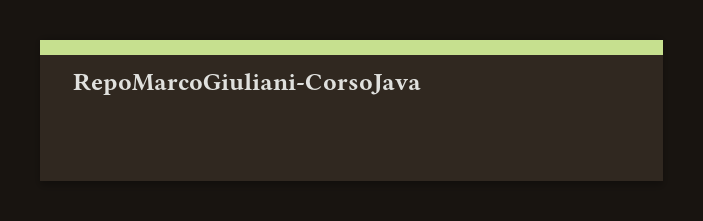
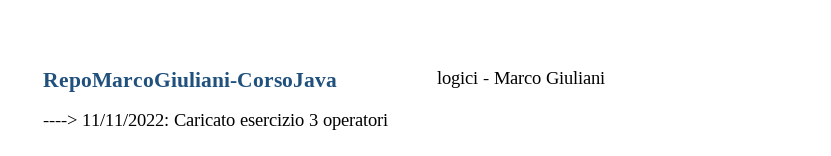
+ ----> 11/11/2022: Caricato esercizio 3 operatori logici - Marco Giuliani

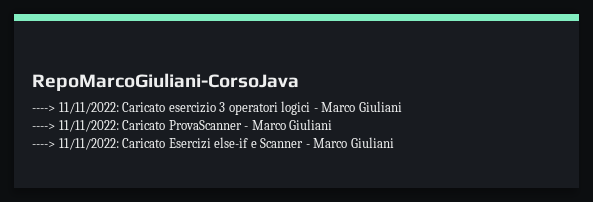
+ ----> 11/11/2022: Caricato ProvaScanner - Marco Giuliani
+ ----> 11/11/2022: Caricato Esercizi else-if e Scanner - Marco Giuliani

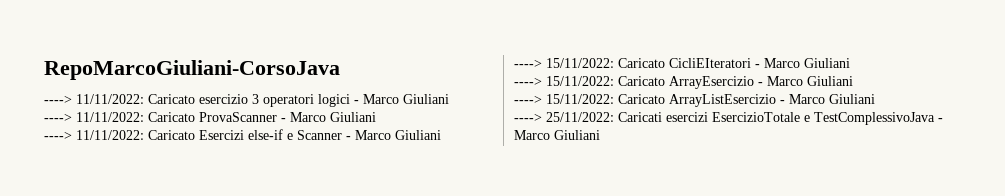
+ ----> 15/11/2022: Caricato CicliEIteratori - Marco Giuliani
+ ----> 15/11/2022: Caricato ArrayEsercizio - Marco Giuliani
+ ----> 15/11/2022: Caricato ArrayListEsercizio - Marco Giuliani
+ ----> 25/11/2022: Caricati esercizi EsercizioTotale e TestComplessivoJava - Marco Giuliani

